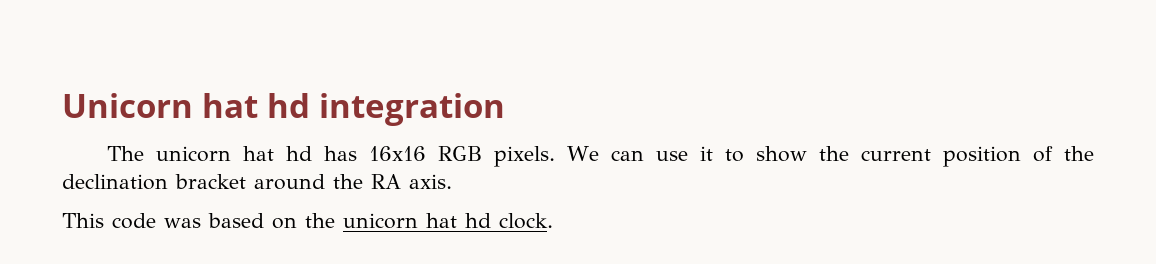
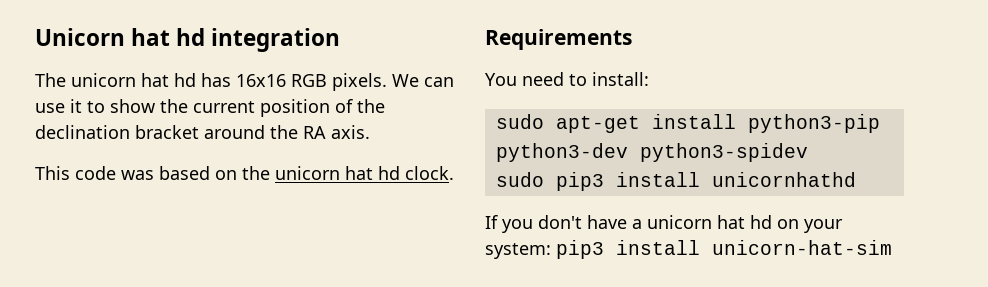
+ Requirements
+ You need to install:
+ sudo apt-get install python3-pip python3-dev python3-spidev
+ sudo pip3 install unicornhathd
+ If you don't have a unicorn hat hd on your system: pip3 install unicorn-hat-sim

